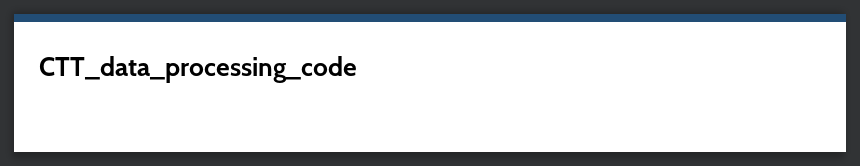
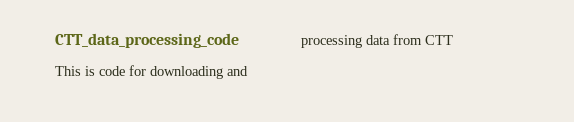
+ This is code for downloading and processing data from CTT

